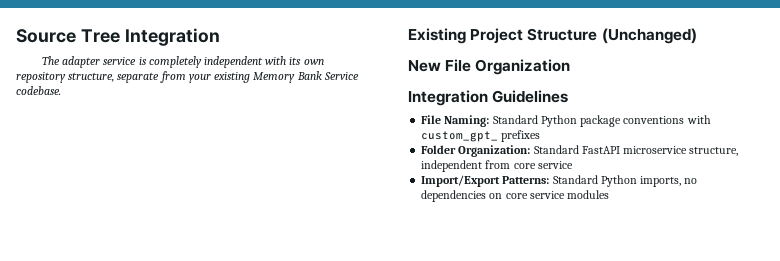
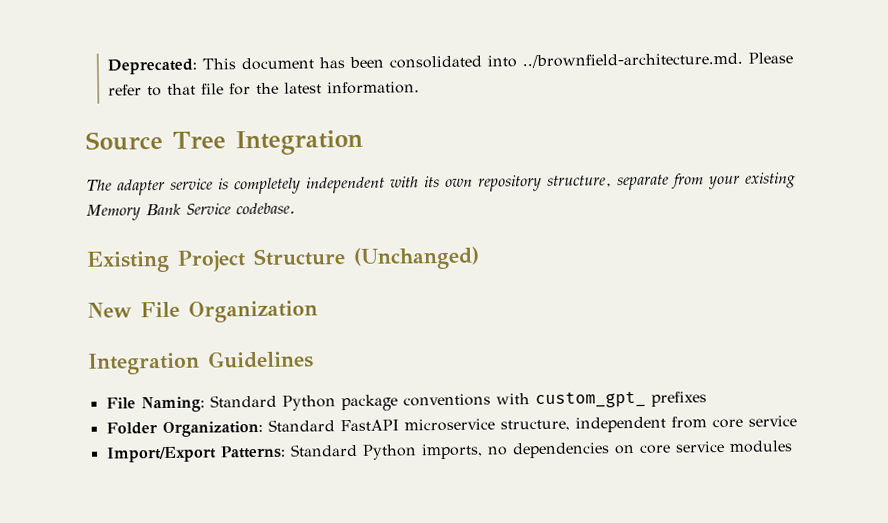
+ Deprecated: This document has been consolidated into ../brownfield-architecture.md. Please refer to that file for the latest information.

